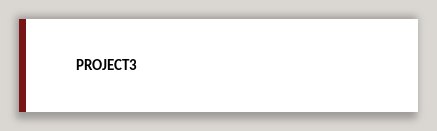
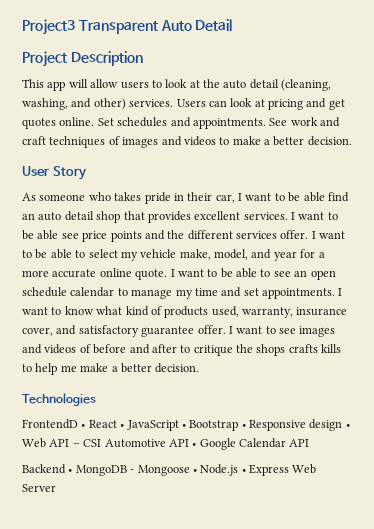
- PROJECT3
+ Project3 Transparent Auto Detail
+ Project Description
+ This app will allow users to look at the auto detail (cleaning, washing, and other) services. Users can look at pricing and get quotes online. Set schedules and appointments. See work and craft techniques of images and videos to make a better decision.
+ User Story
+ As someone who takes pride in their car, I want to be able find an auto detail shop that provides excellent services. I want to be able see price points and the different services offer. I want to be able to select my vehicle make, model, and year for a more accurate online quote. I want to be able to see an open schedule calendar to manage my time and set appointments. I want to know what kind of products used, warranty, insurance cover, and satisfactory guarantee offer. I want to see images and videos of before and after to critique the shops crafts kills to help me make a better decision.
+ Technologies
+ FrontendD • React • JavaScript • Bootstrap • Responsive design • Web API – CSI Automotive API • Google Calendar API
+ Backend • MongoDB - Mongoose • Node.js • Express Web Server

